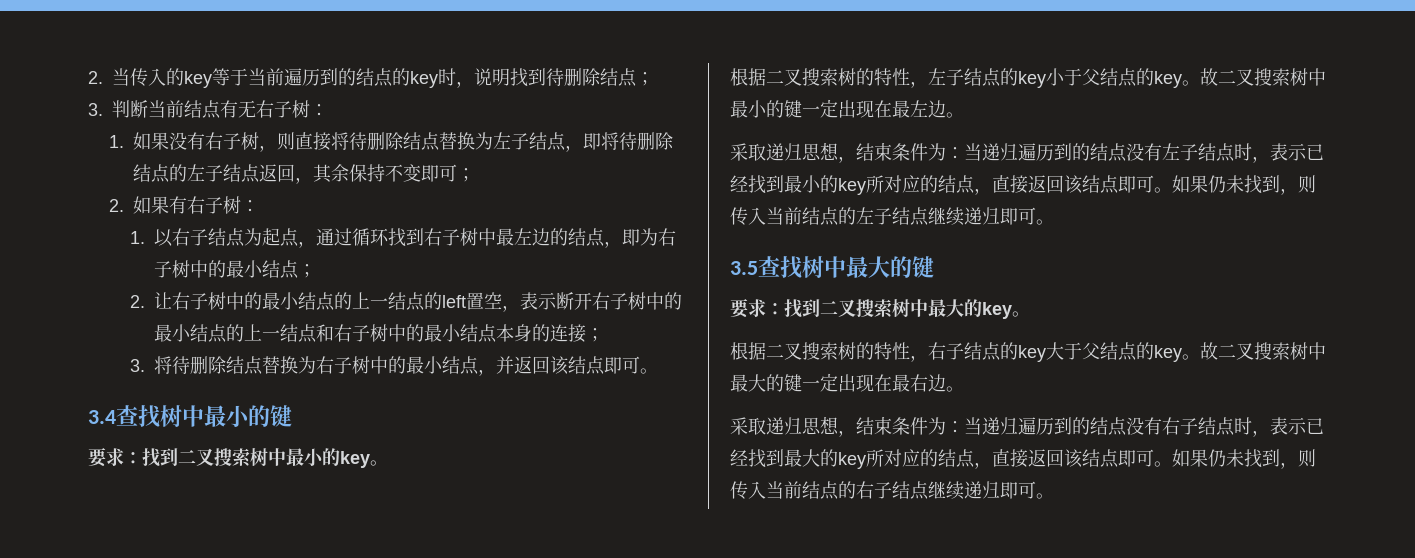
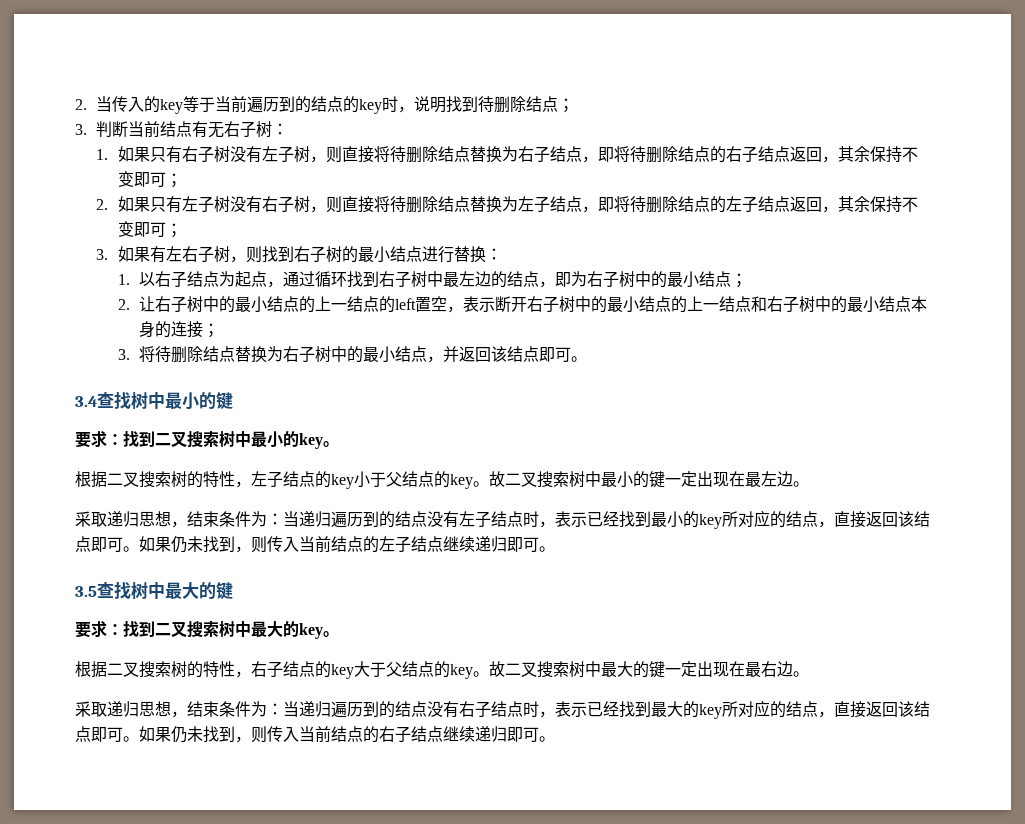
- 1.如果没有右子树，则直接将待删除结点替换为左子结点，即将待删除结点的左子结点返回，其余保持不变即可；
+ 1.如果只有右子树没有左子树，则直接将待删除结点替换为右子结点，即将待删除结点的右子结点返回，其余保持不变即可；
+ 2.如果只有左子树没有右子树，则直接将待删除结点替换为左子结点，即将待删除结点的左子结点返回，其余保持不变即可；
- 2.如果有右子树：
+ 3.如果有左右子树，则找到右子树的最小结点进行替换：

